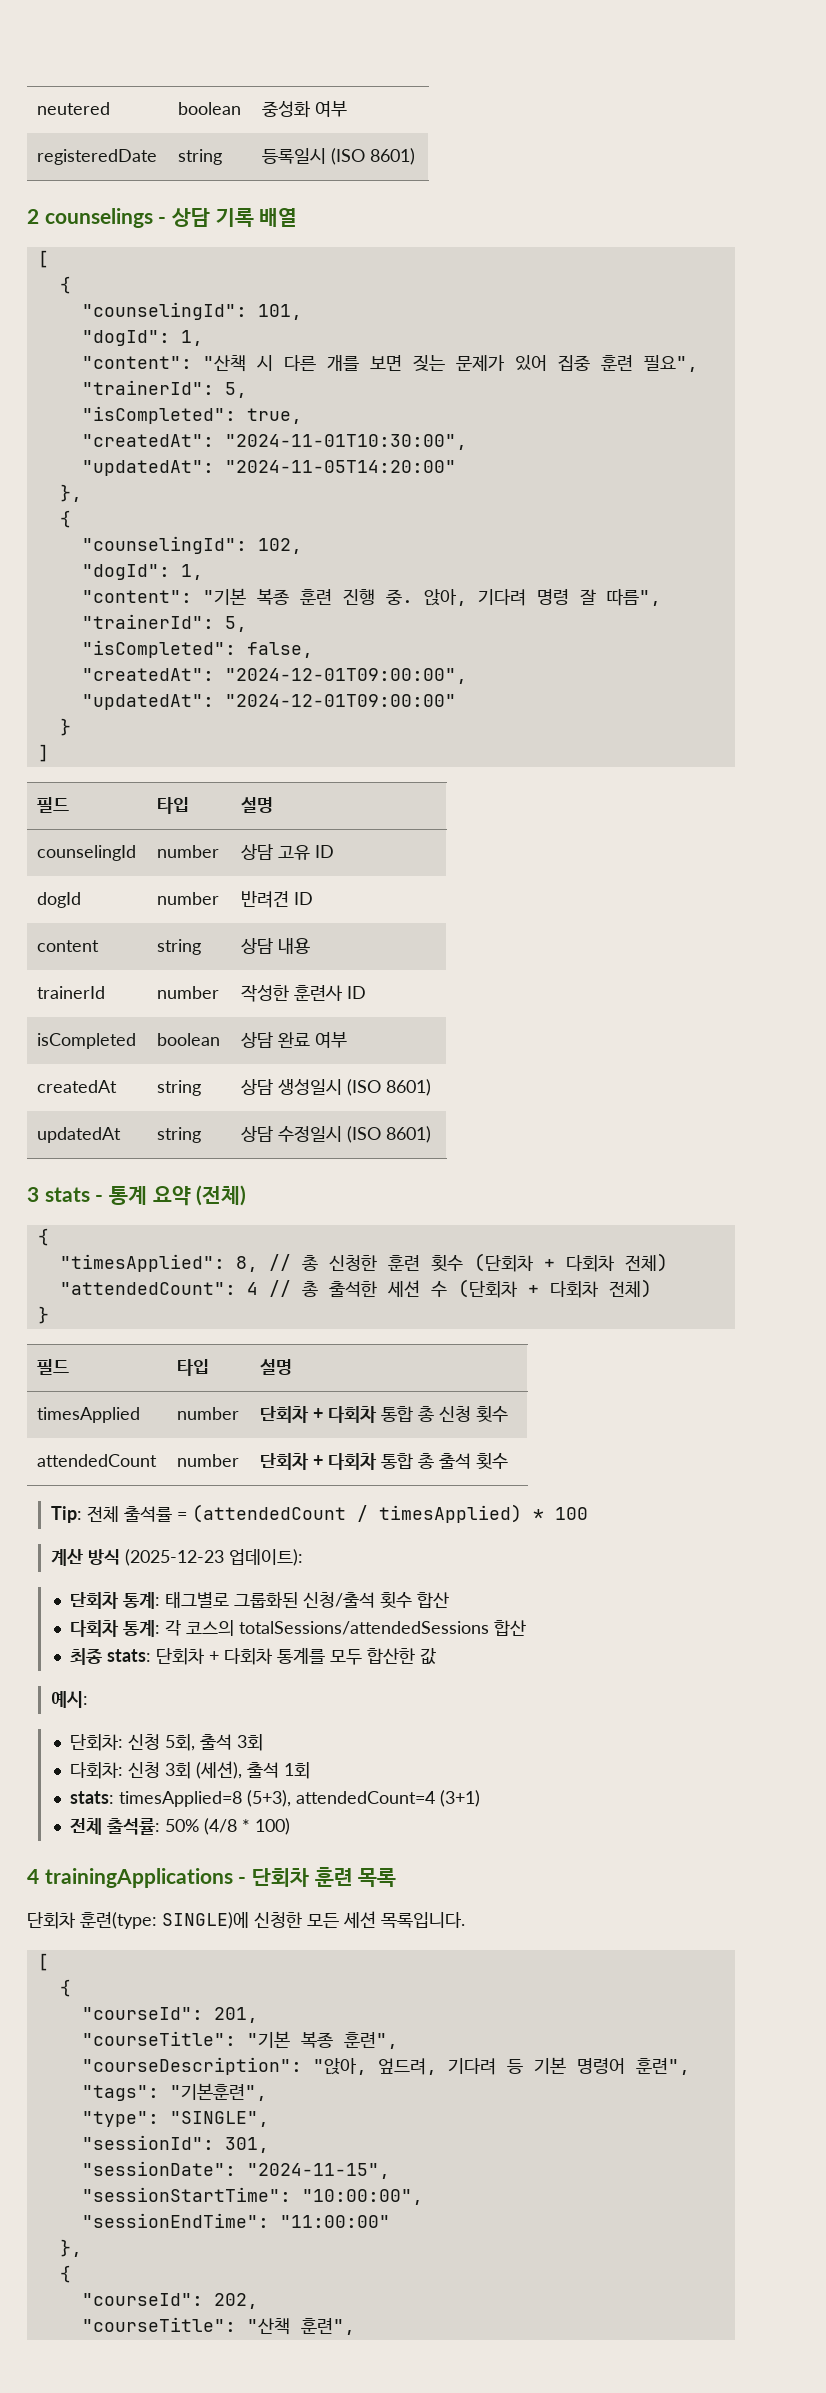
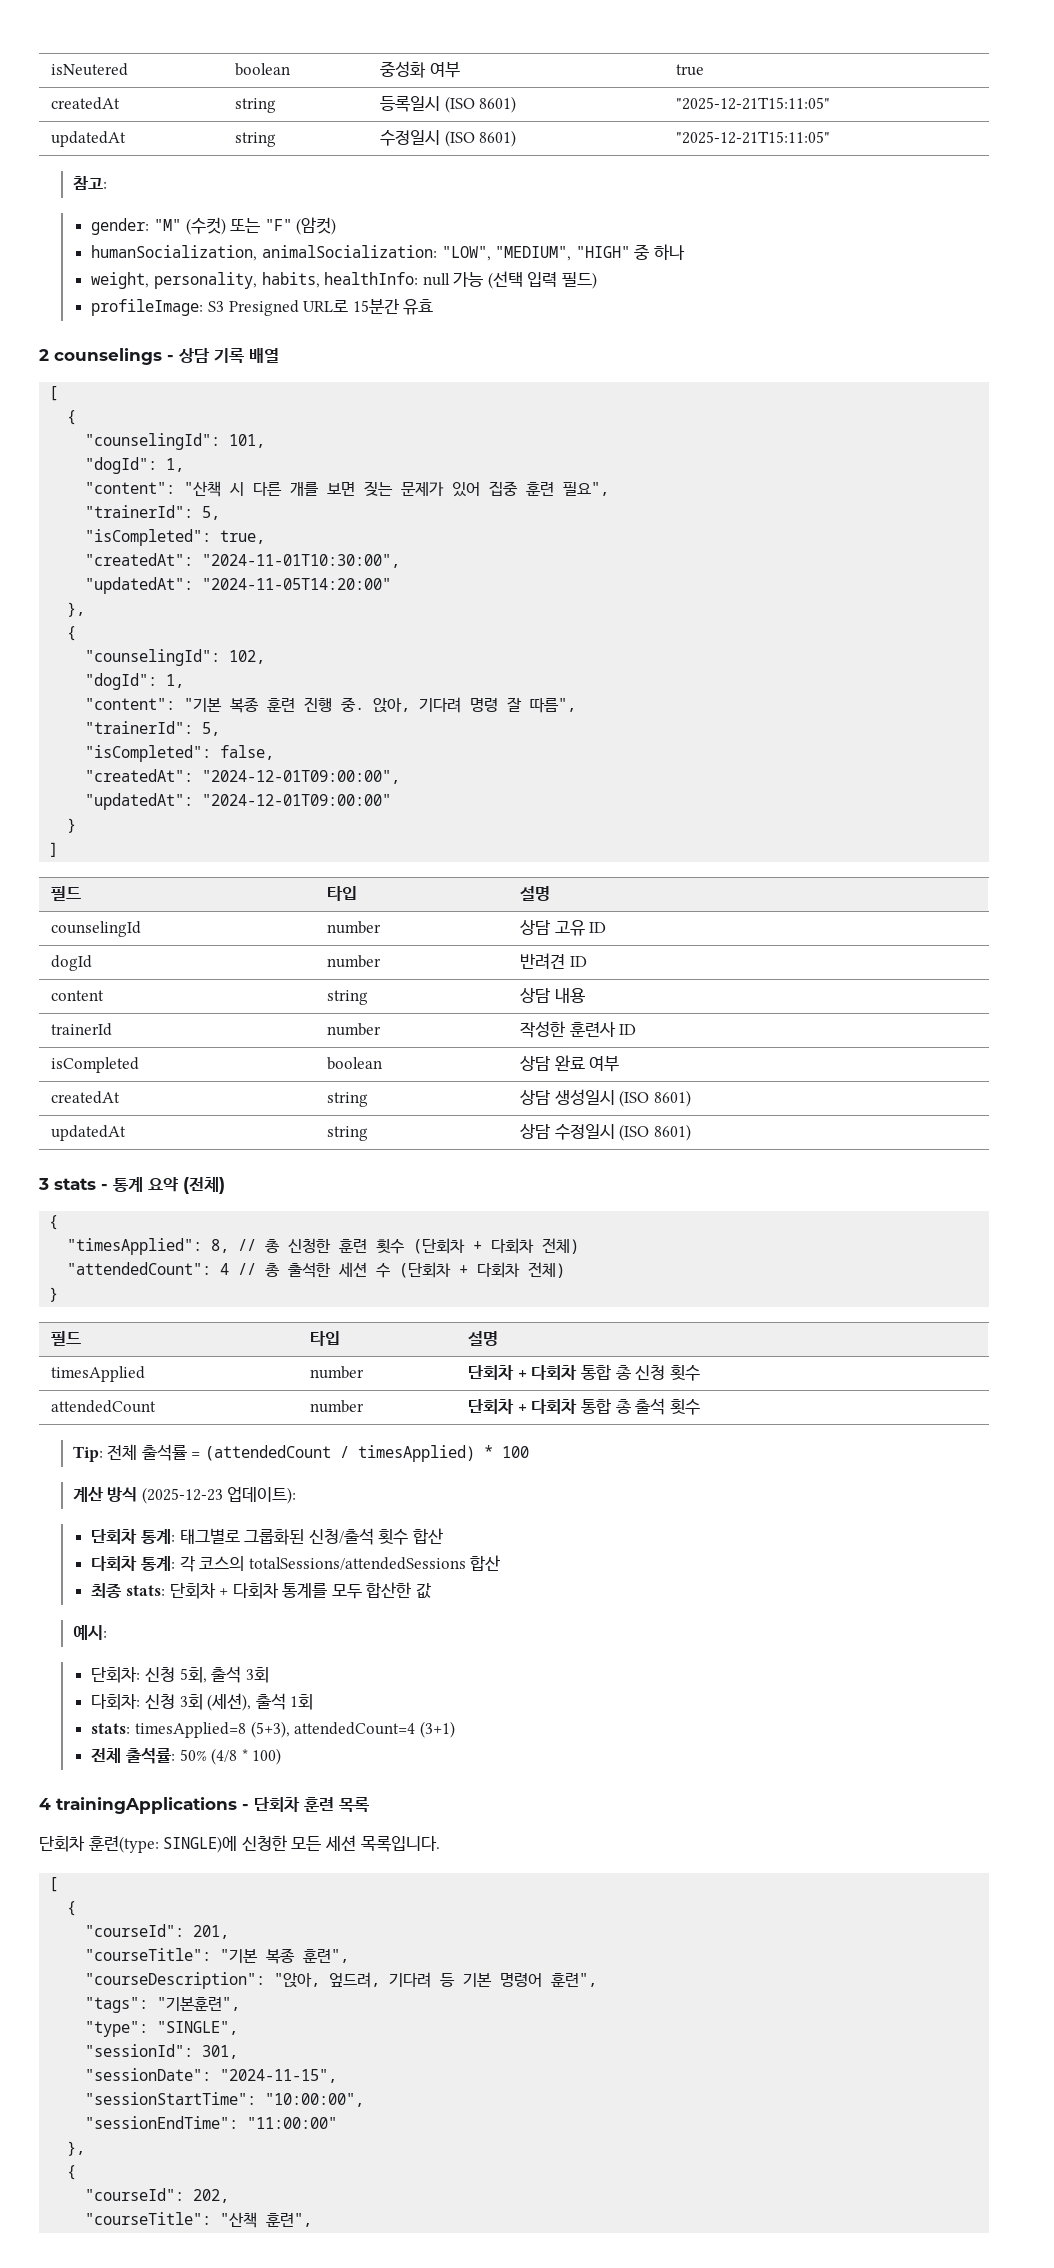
- neutered | boolean | 중성화 여부
- registeredDate | string | 등록일시 (ISO 8601)
+ isNeutered | boolean | 중성화 여부 | true
+ createdAt | string | 등록일시 (ISO 8601) | "2025-12-21T15:11:05"
+ updatedAt | string | 수정일시 (ISO 8601) | "2025-12-21T15:11:05"
+ 참고:
+ gender: "M" (수컷) 또는 "F" (암컷)
+ humanSocialization, animalSocialization: "LOW", "MEDIUM", "HIGH" 중 하나
+ weight, personality, habits, healthInfo: null 가능 (선택 입력 필드)
+ profileImage: S3 Presigned URL로 15분간 유효

